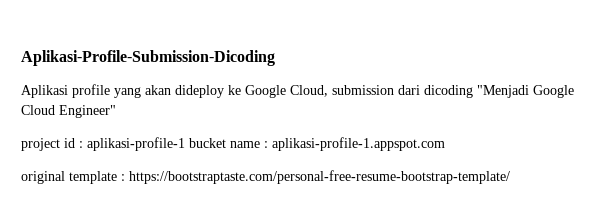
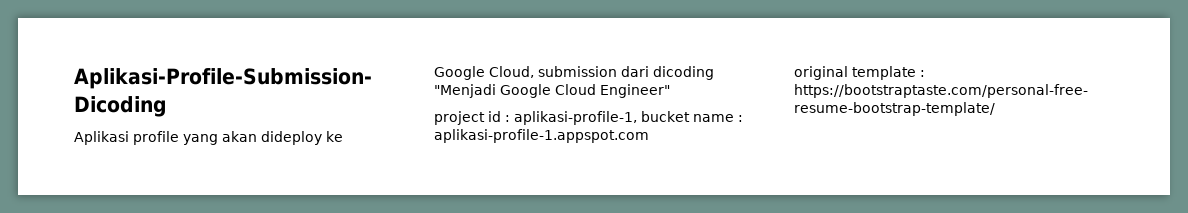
- project id : aplikasi-profile-1 bucket name : aplikasi-profile-1.appspot.com
+ project id : aplikasi-profile-1, bucket name : aplikasi-profile-1.appspot.com

